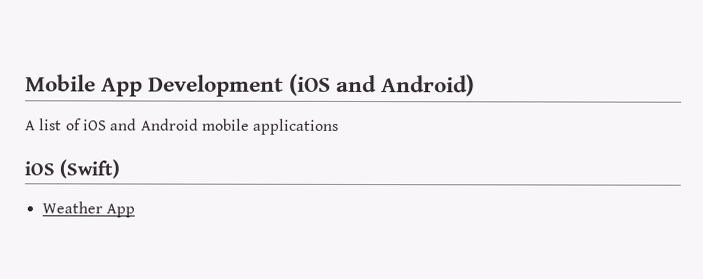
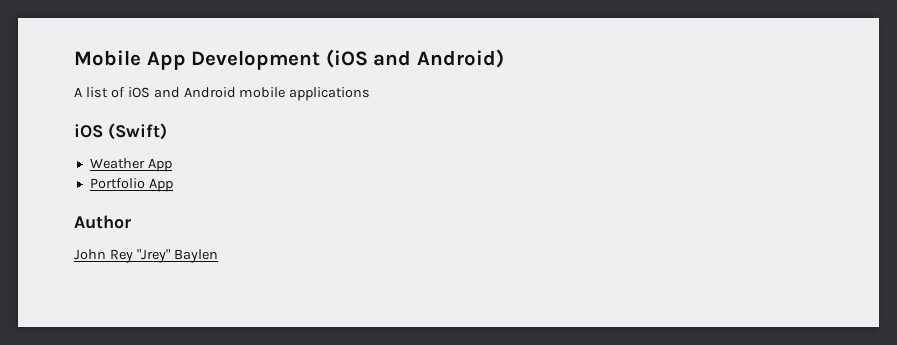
+ Portfolio App
+ Author
+ John Rey "Jrey" Baylen

